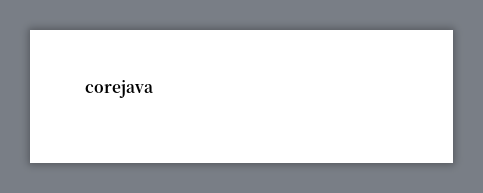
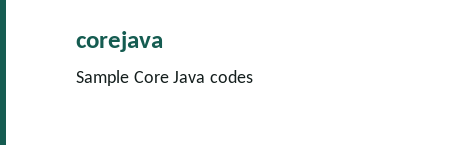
+ Sample Core Java codes

